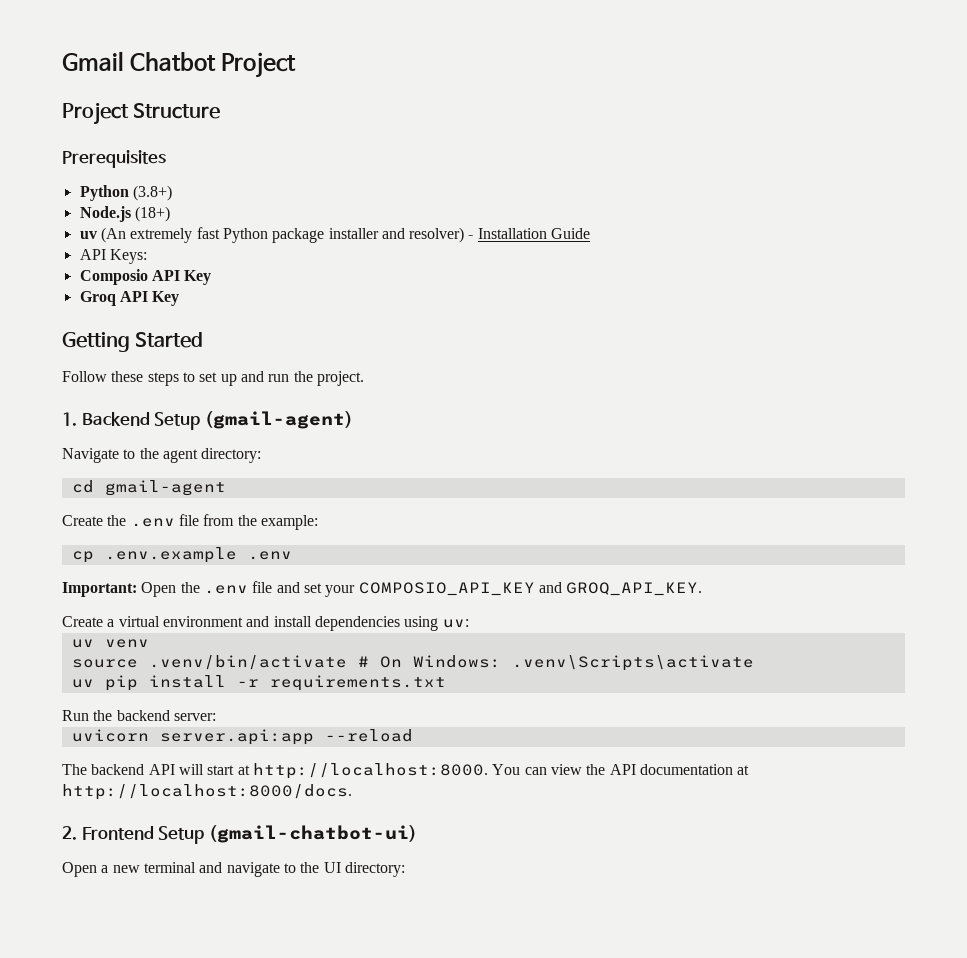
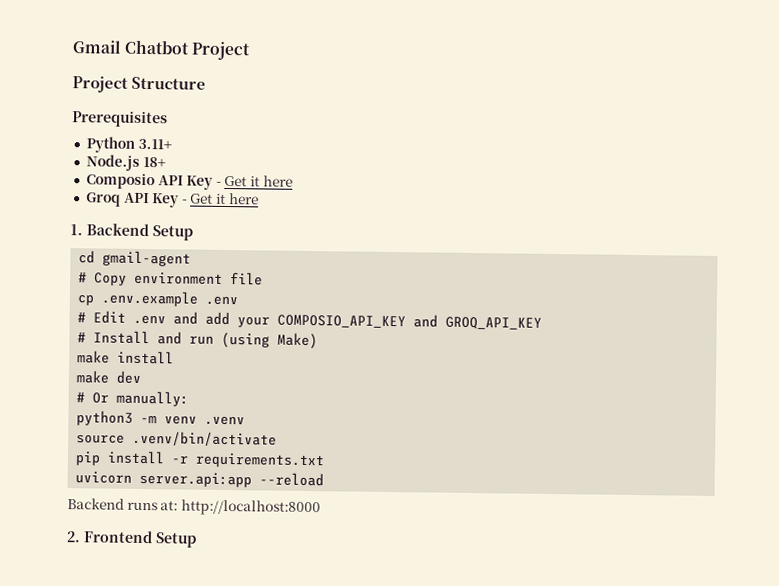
- Python (3.8+)
+ Python 3.11+
- Node.js (18+)
- uv (An extremely fast Python package installer and resolver) - Installation Guide
- API Keys:
+ Node.js 18+
- Composio API Key
+ Composio API Key - Get it here
- Groq API Key
- Getting Started
- Follow these steps to set up and run the project.
- 1. Backend Setup (gmail-agent)
- Navigate to the agent directory:
+ Groq API Key - Get it here
+ 1. Backend Setup
  cd gmail-agent
- Create the .env file from the example:
+ # Copy environment file
  cp .env.example .env
- Important: Open the .env file and set your COMPOSIO_API_KEY and GROQ_API_KEY.
- Create a virtual environment and install dependencies using uv:
- uv venv
+ # Edit .env and add your COMPOSIO_API_KEY and GROQ_API_KEY
+ # Install and run (using Make)
+ make install
+ make dev
+ # Or manually:
+ python3 -m venv .venv
- source .venv/bin/activate # On Windows: .venv\Scripts\activate
- uv pip install -r requirements.txt
+ source .venv/bin/activate
+ pip install -r requirements.txt
- Run the backend server:
- The backend API will start at http://localhost:8000. You can view the API documentation at http://localhost:8000/docs.
- 2. Frontend Setup (gmail-chatbot-ui)
- Open a new terminal and navigate to the UI directory:
+ Backend runs at: http://localhost:8000
+ 2. Frontend Setup

